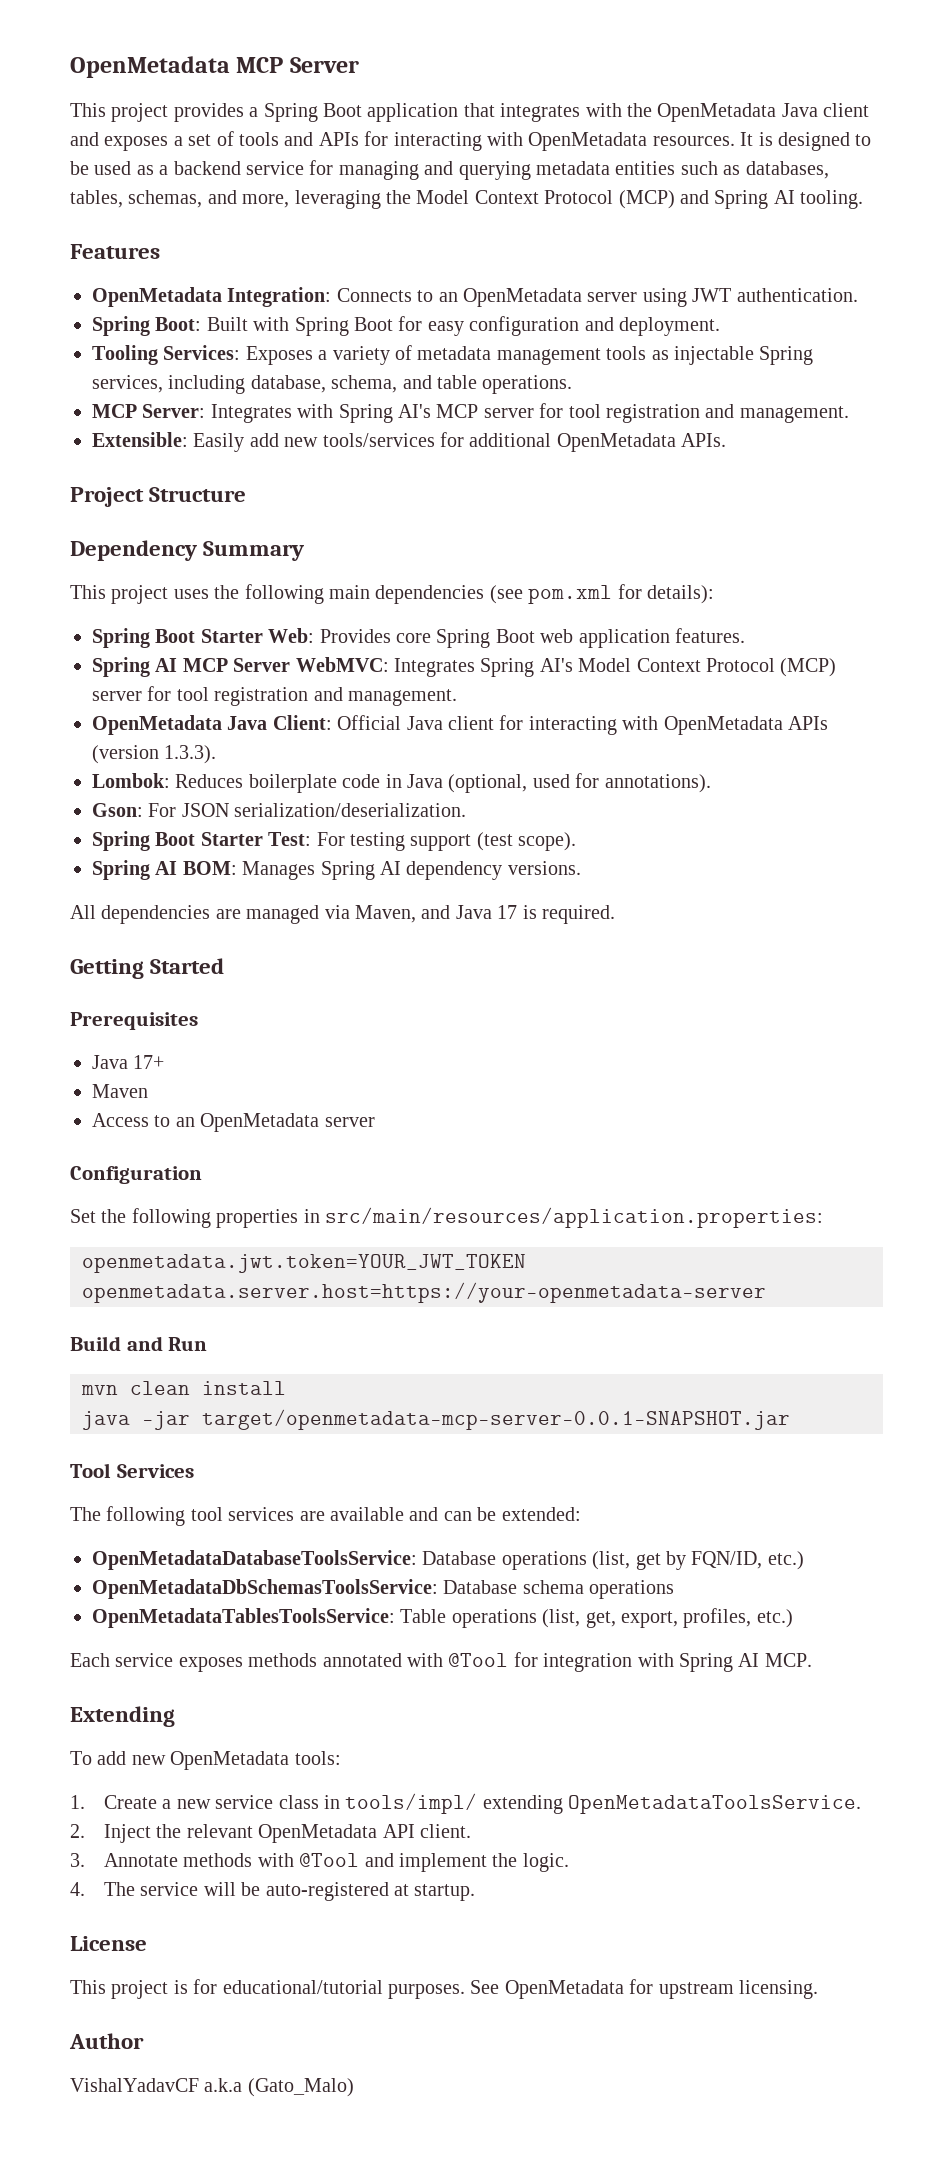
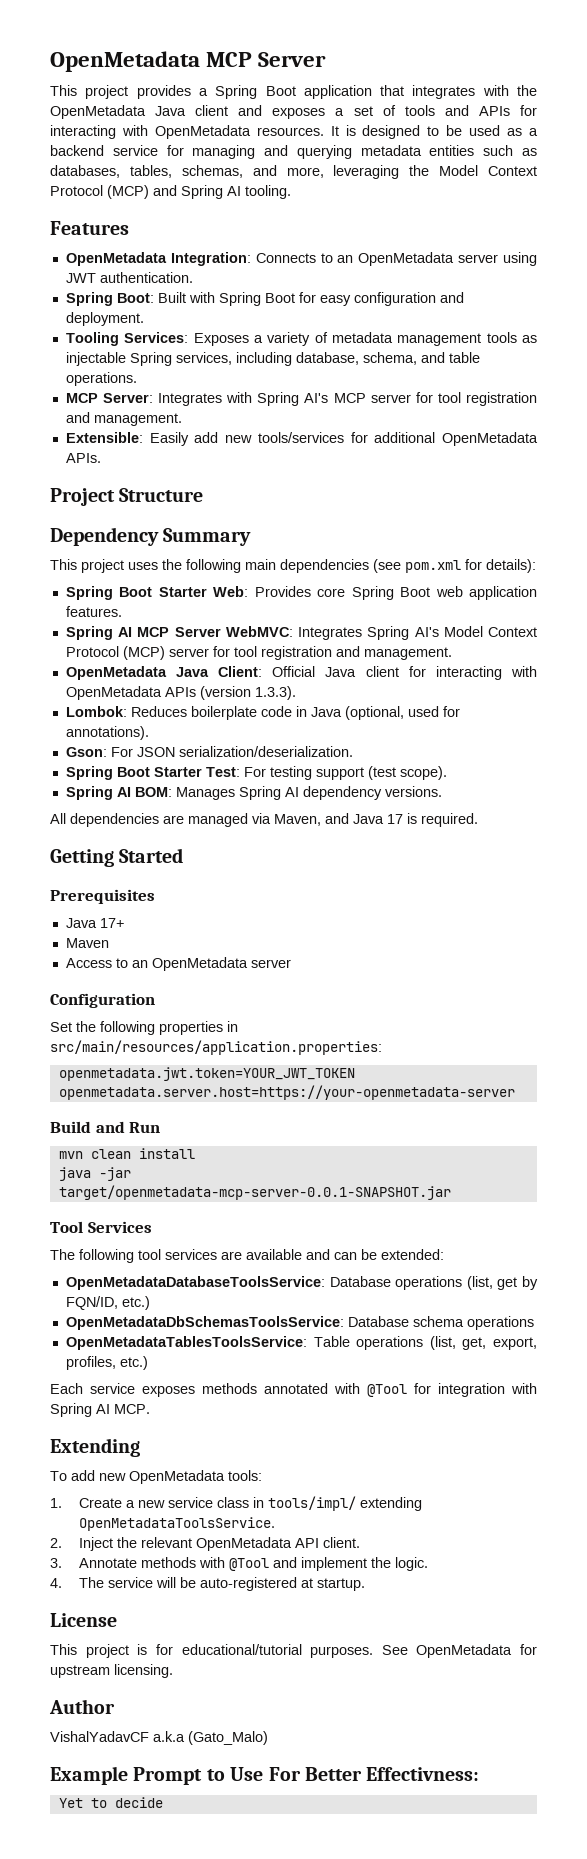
+ Example Prompt to Use For Better Effectivness:
+ Yet to decide

